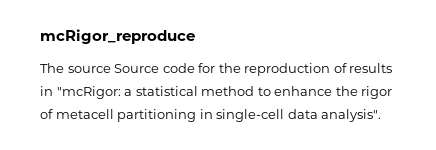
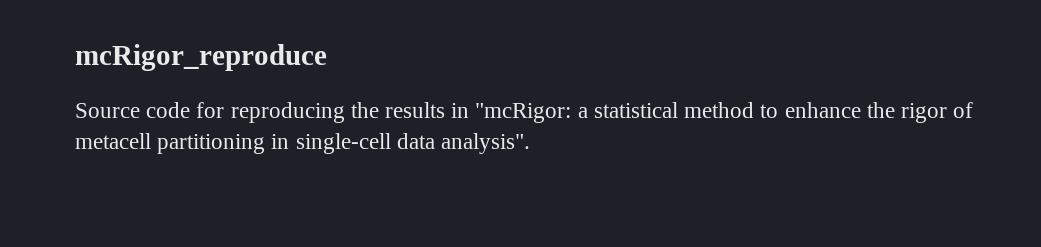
- The source Source code for the reproduction of results in "mcRigor: a statistical method to enhance the rigor of metacell partitioning in single-cell data analysis".
+ Source code for reproducing the results in "mcRigor: a statistical method to enhance the rigor of metacell partitioning in single-cell data analysis".

